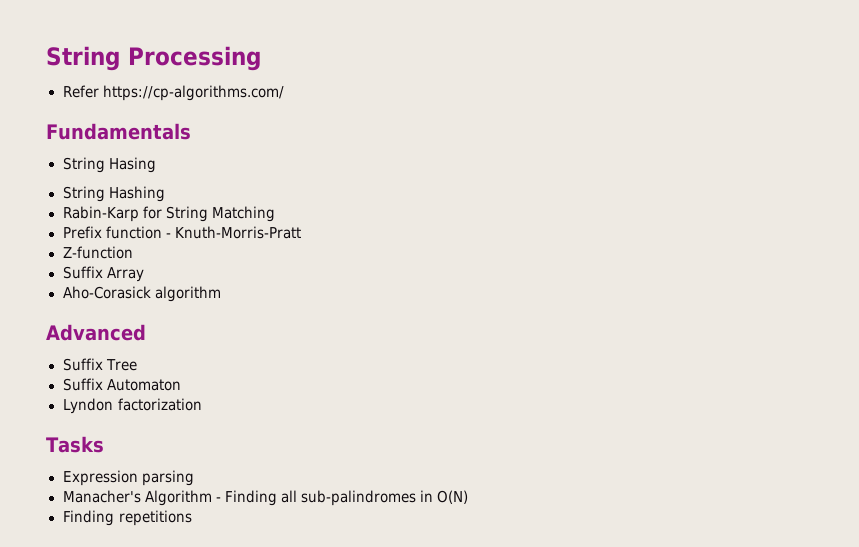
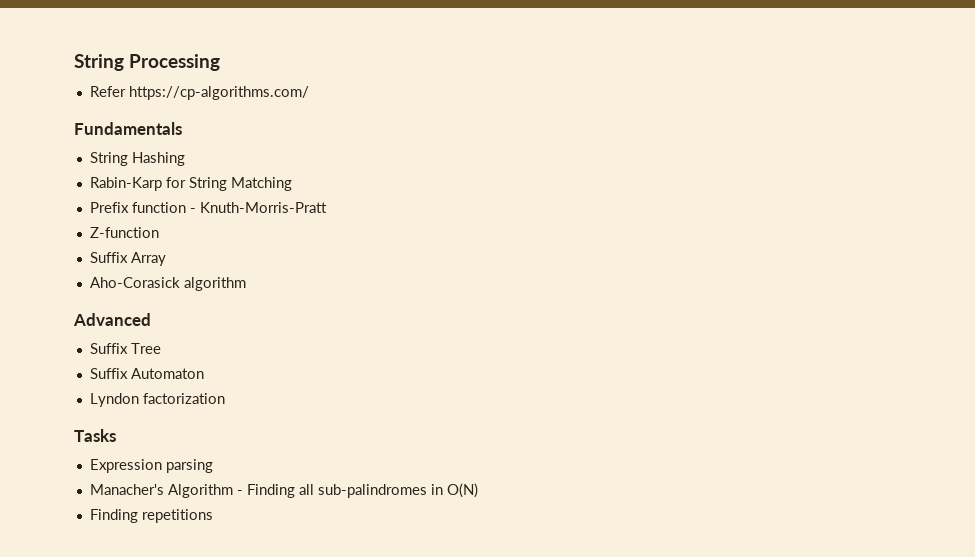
- String Hasing

